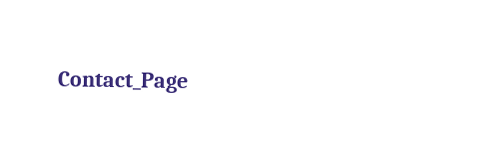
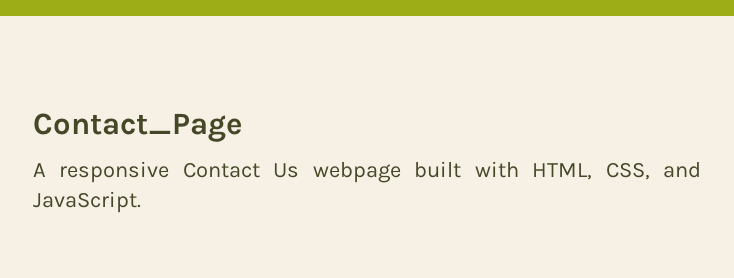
+ A responsive Contact Us webpage built with HTML, CSS, and JavaScript.

